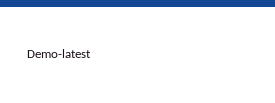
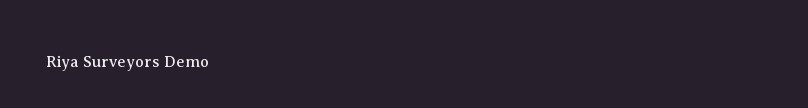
- Demo-latest
+ Riya Surveyors Demo

